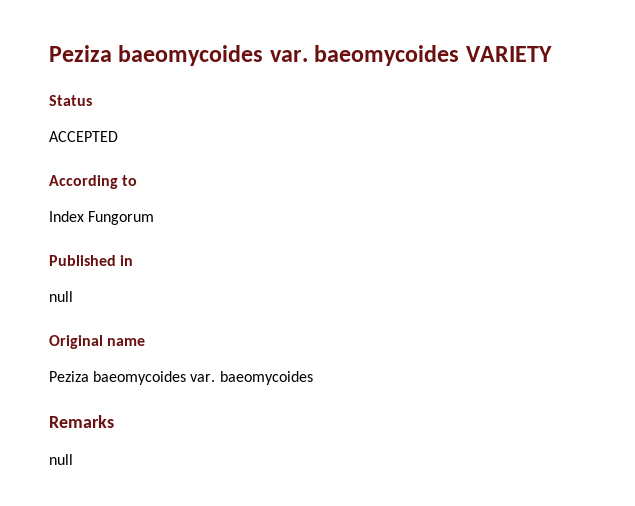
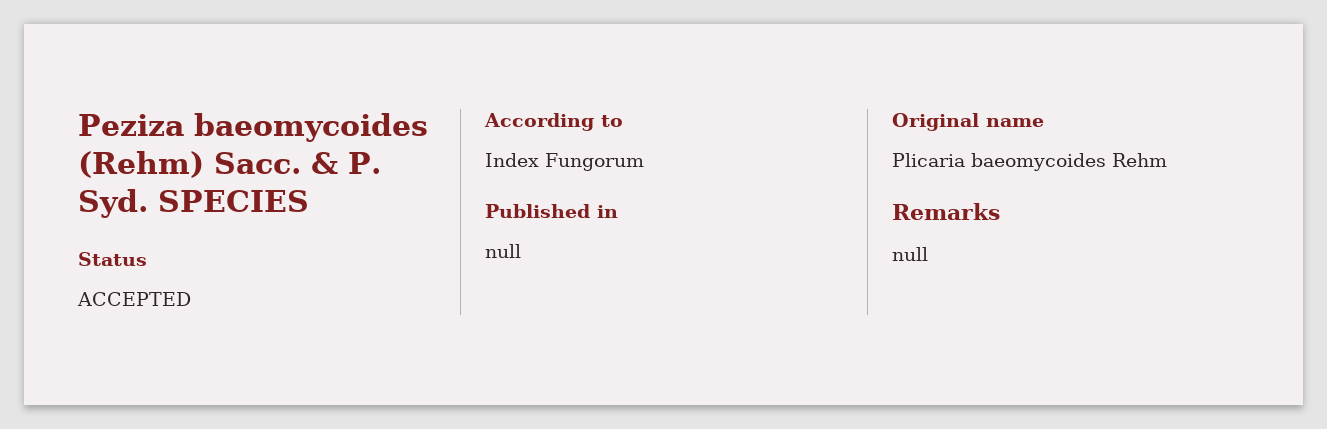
- Peziza baeomycoides var. baeomycoides VARIETY
+ Peziza baeomycoides (Rehm) Sacc. & P. Syd. SPECIES
  Original name
- Peziza baeomycoides var. baeomycoides
+ Plicaria baeomycoides Rehm

